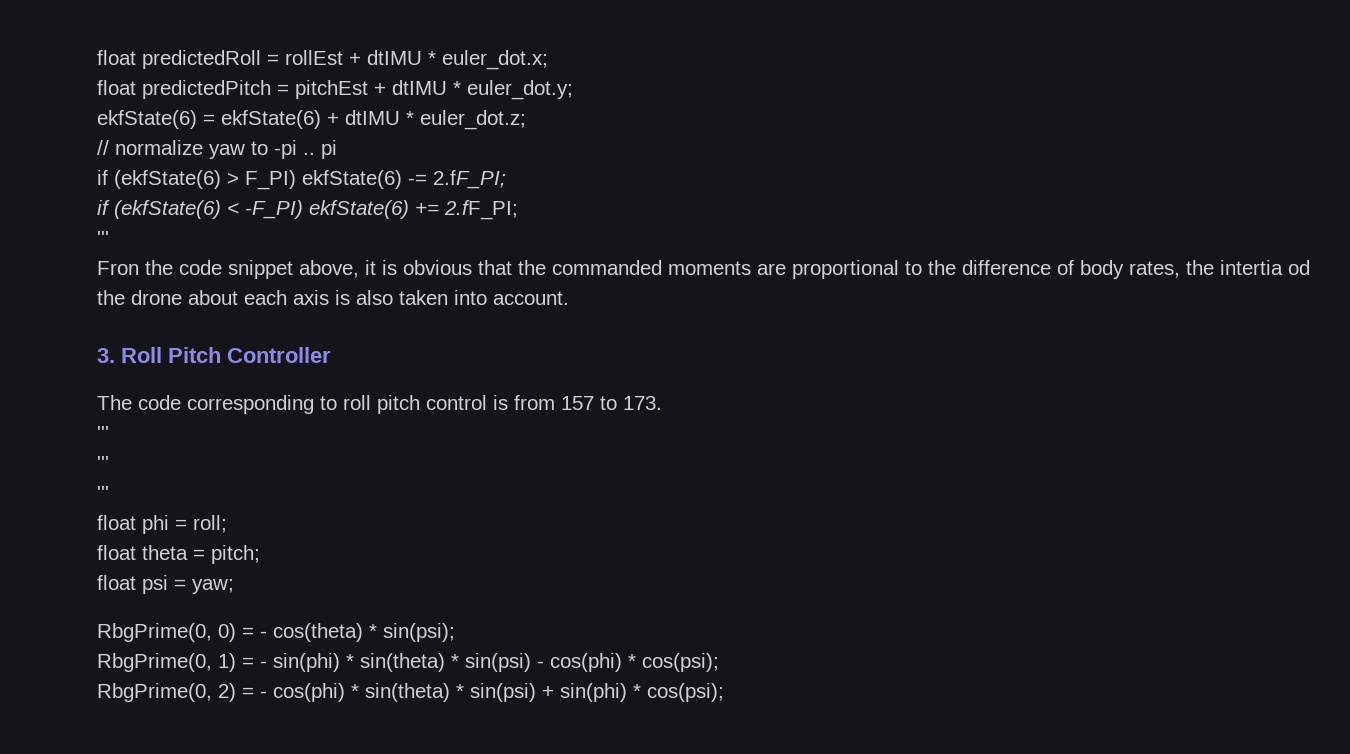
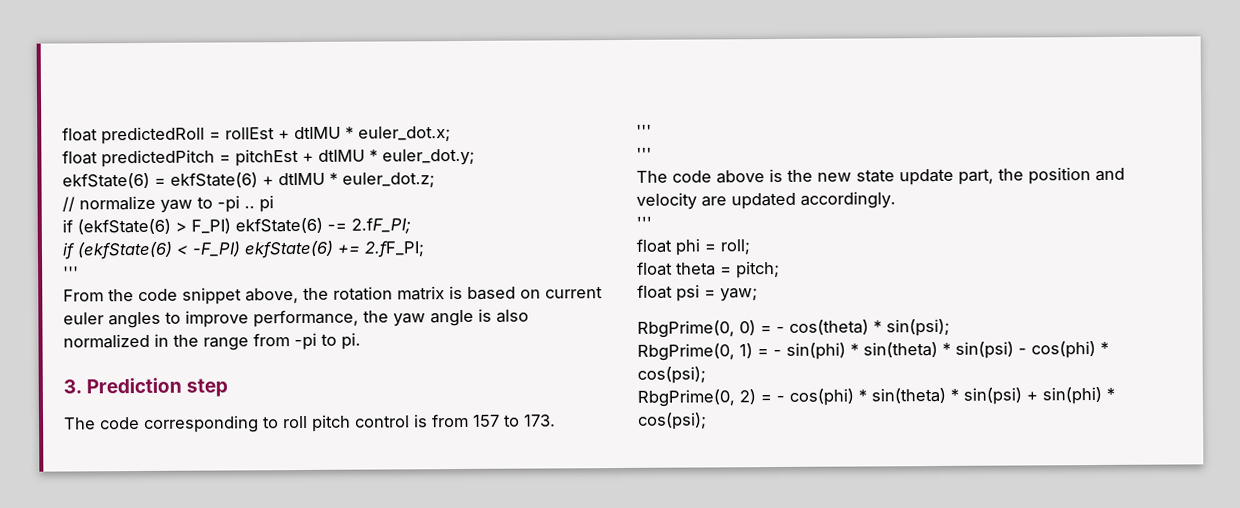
- Fron the code snippet above, it is obvious that the commanded moments are proportional to the difference of body rates, the intertia od the drone about each axis is also taken into account.
- 3. Roll Pitch Controller
+ From the code snippet above, the rotation matrix is based on current euler angles to improve performance, the yaw angle is also normalized in the range from -pi to pi.
+ 3. Prediction step
+ The code above is the new state update part, the position and velocity are updated accordingly.

